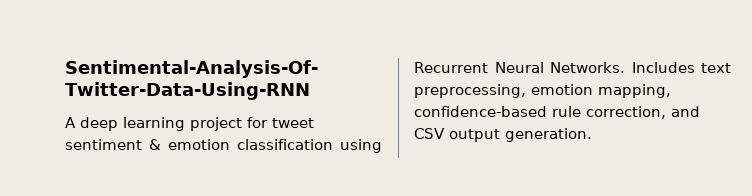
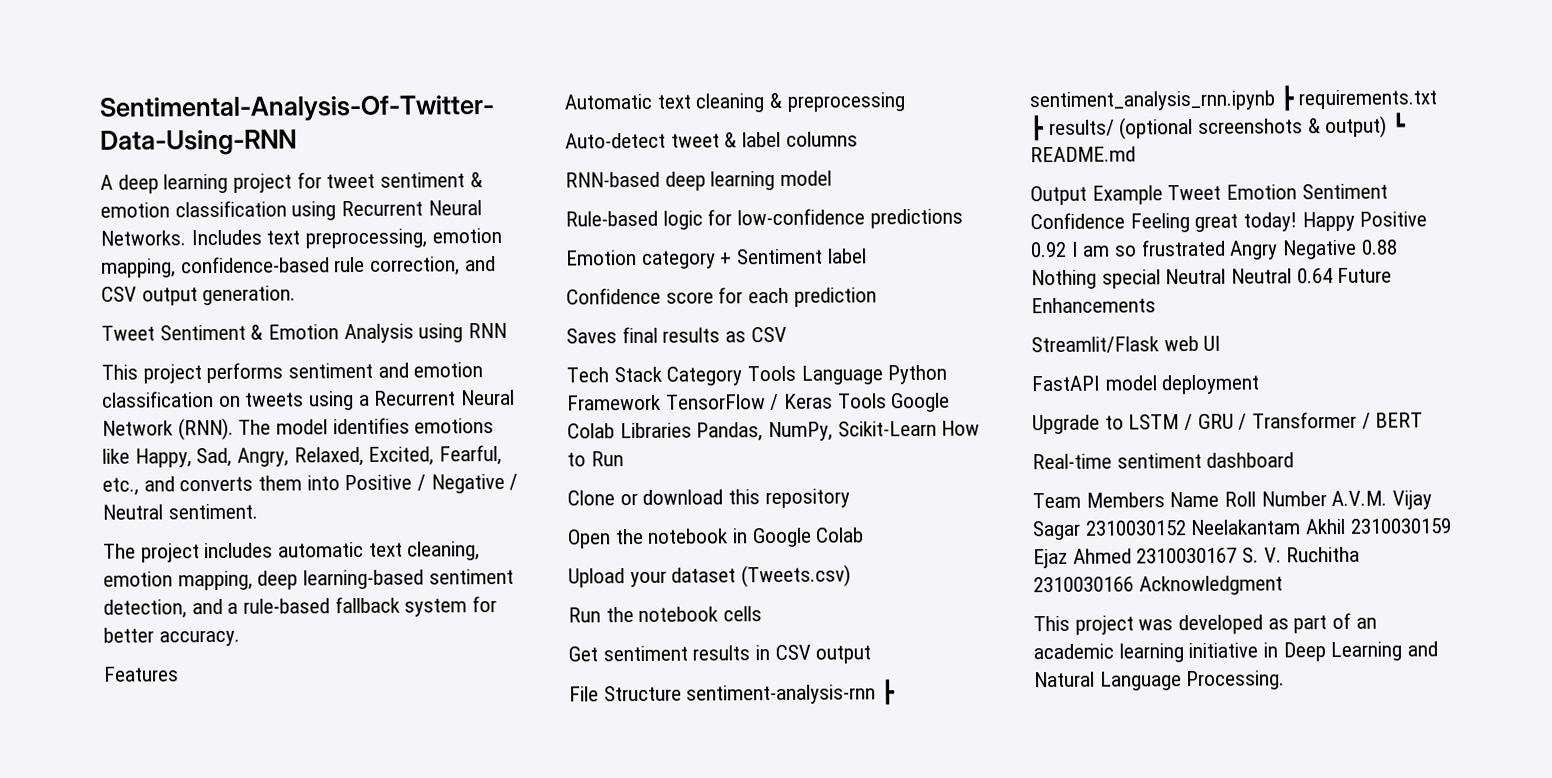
+ Tweet Sentiment & Emotion Analysis using RNN
+ This project performs sentiment and emotion classification on tweets using a Recurrent Neural Network (RNN). The model identifies emotions like Happy, Sad, Angry, Relaxed, Excited, Fearful, etc., and converts them into Positive / Negative / Neutral sentiment.
+ The project includes automatic text cleaning, emotion mapping, deep learning-based sentiment detection, and a rule-based fallback system for better accuracy.
+ Features
+ Automatic text cleaning & preprocessing
+ Auto-detect tweet & label columns
+ RNN-based deep learning model
+ Rule-based logic for low-confidence predictions
+ Emotion category + Sentiment label
+ Confidence score for each prediction
+ Saves final results as CSV
+ Tech Stack Category Tools Language Python Framework TensorFlow / Keras Tools Google Colab Libraries Pandas, NumPy, Scikit-Learn How to Run
+ Clone or download this repository
+ Open the notebook in Google Colab
+ Upload your dataset (Tweets.csv)
+ Run the notebook cells
+ Get sentiment results in CSV output
+ File Structure sentiment-analysis-rnn ┣ sentiment_analysis_rnn.ipynb ┣ requirements.txt ┣ results/ (optional screenshots & output) ┗ README.md
+ Output Example Tweet Emotion Sentiment Confidence Feeling great today! Happy Positive 0.92 I am so frustrated Angry Negative 0.88 Nothing special Neutral Neutral 0.64 Future Enhancements
+ Streamlit/Flask web UI
+ FastAPI model deployment
+ Upgrade to LSTM / GRU / Transformer / BERT
+ Real-time sentiment dashboard
+ Team Members Name Roll Number A.V.M. Vijay Sagar 2310030152 Neelakantam Akhil 2310030159 Ejaz Ahmed 2310030167 S. V. Ruchitha 2310030166 Acknowledgment
+ This project was developed as part of an academic learning initiative in Deep Learning and Natural Language Processing.

